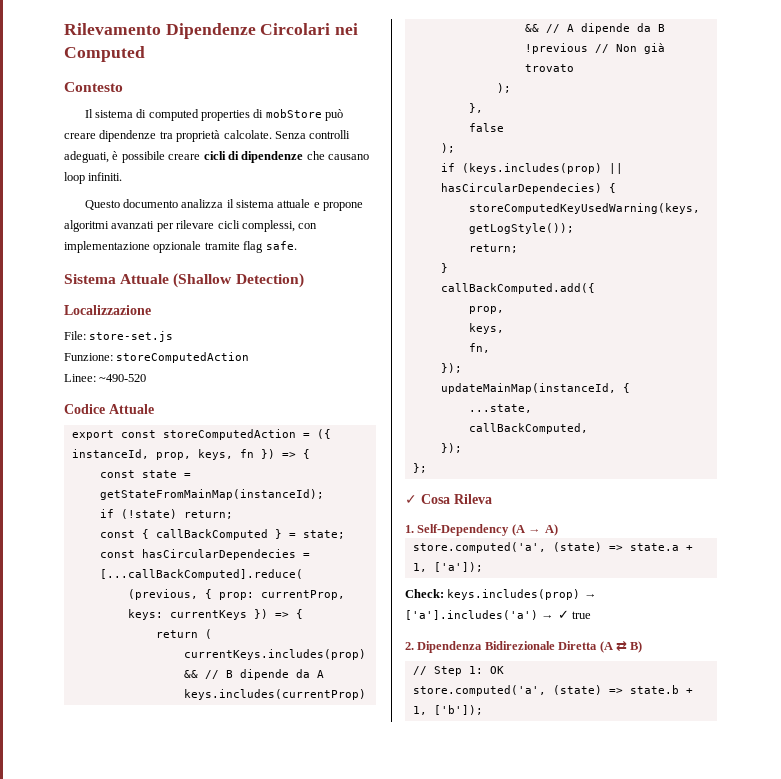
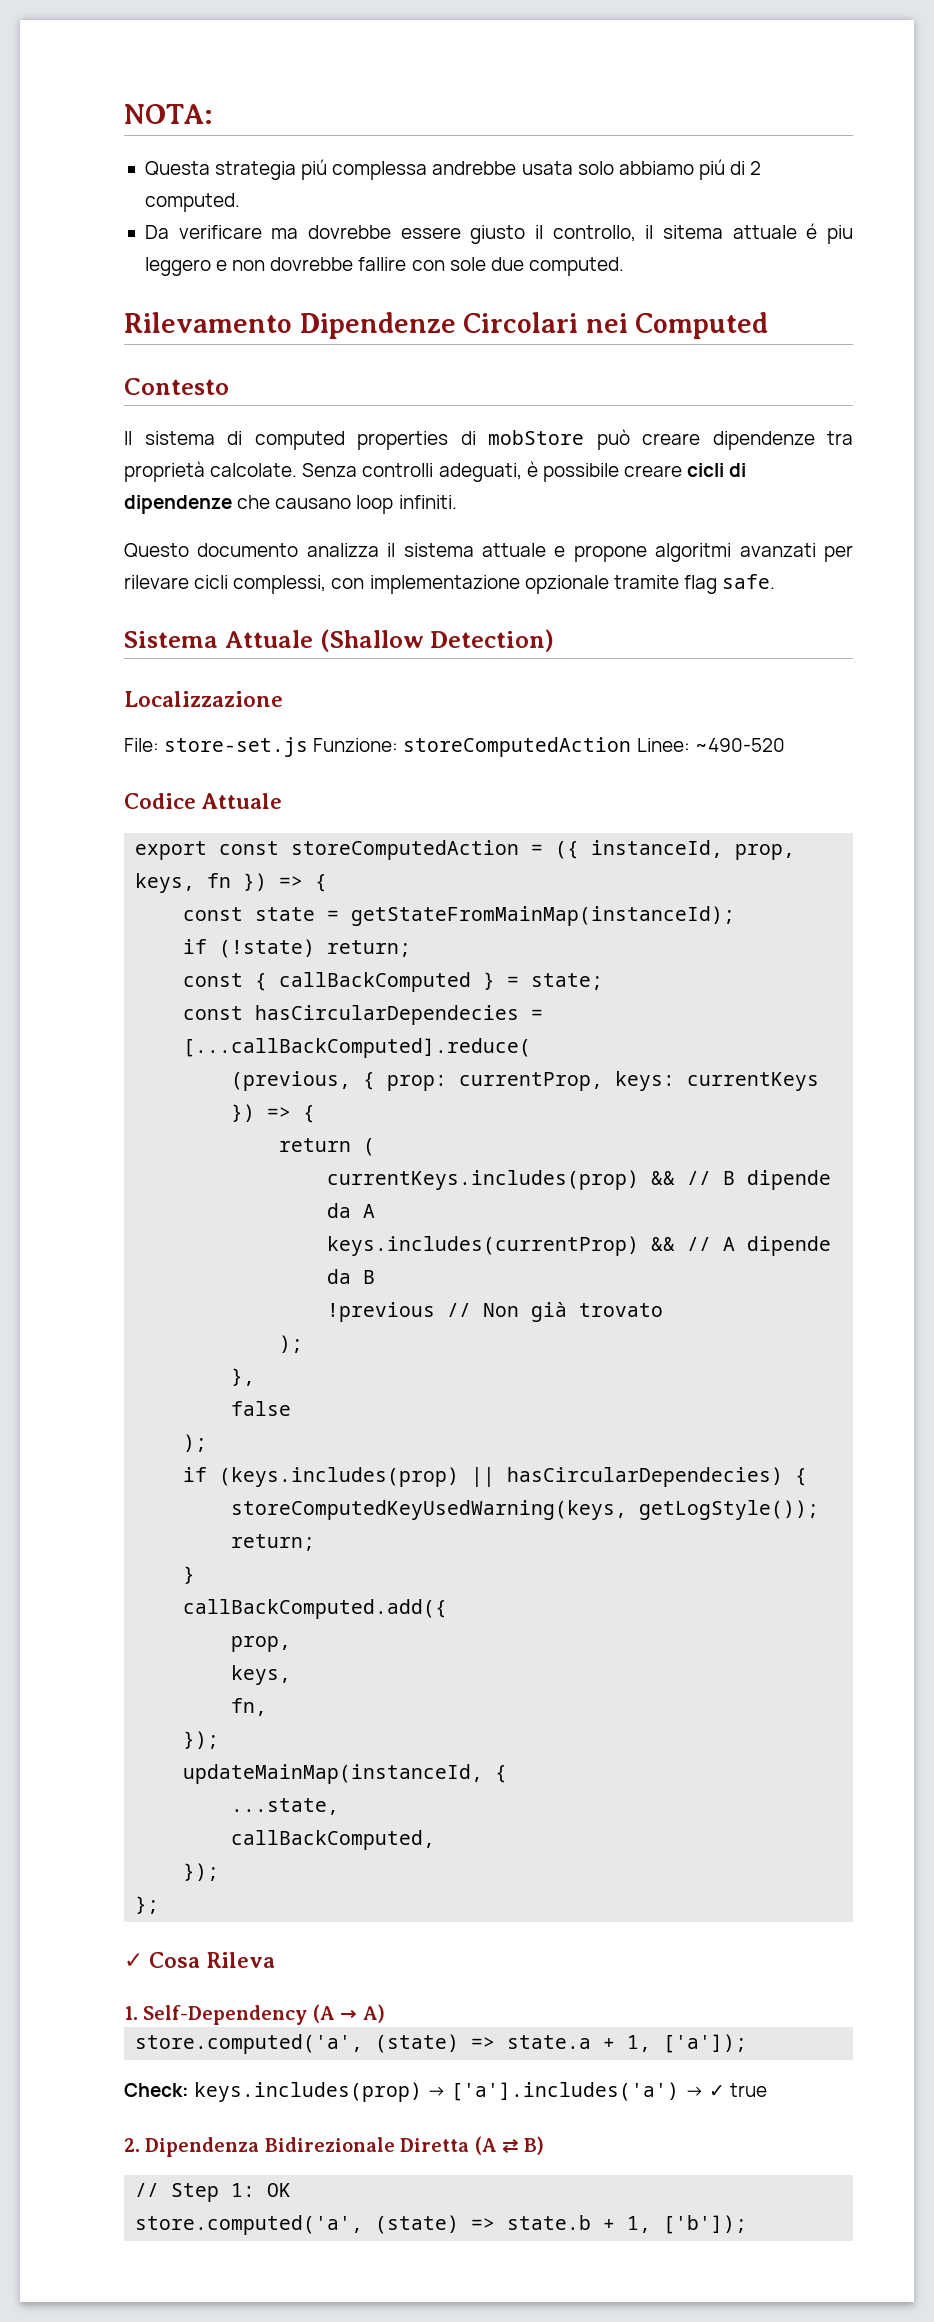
+ NOTA:
+ Questa strategia piú complessa andrebbe usata solo abbiamo piú di 2 computed.
+ Da verificare ma dovrebbe essere giusto il controllo, il sitema attuale é piu leggero e non dovrebbe fallire con sole due computed.
- File: store-set.js
- Funzione: storeComputedAction
- Linee: ~490-520
+ File: store-set.js Funzione: storeComputedAction Linee: ~490-520

